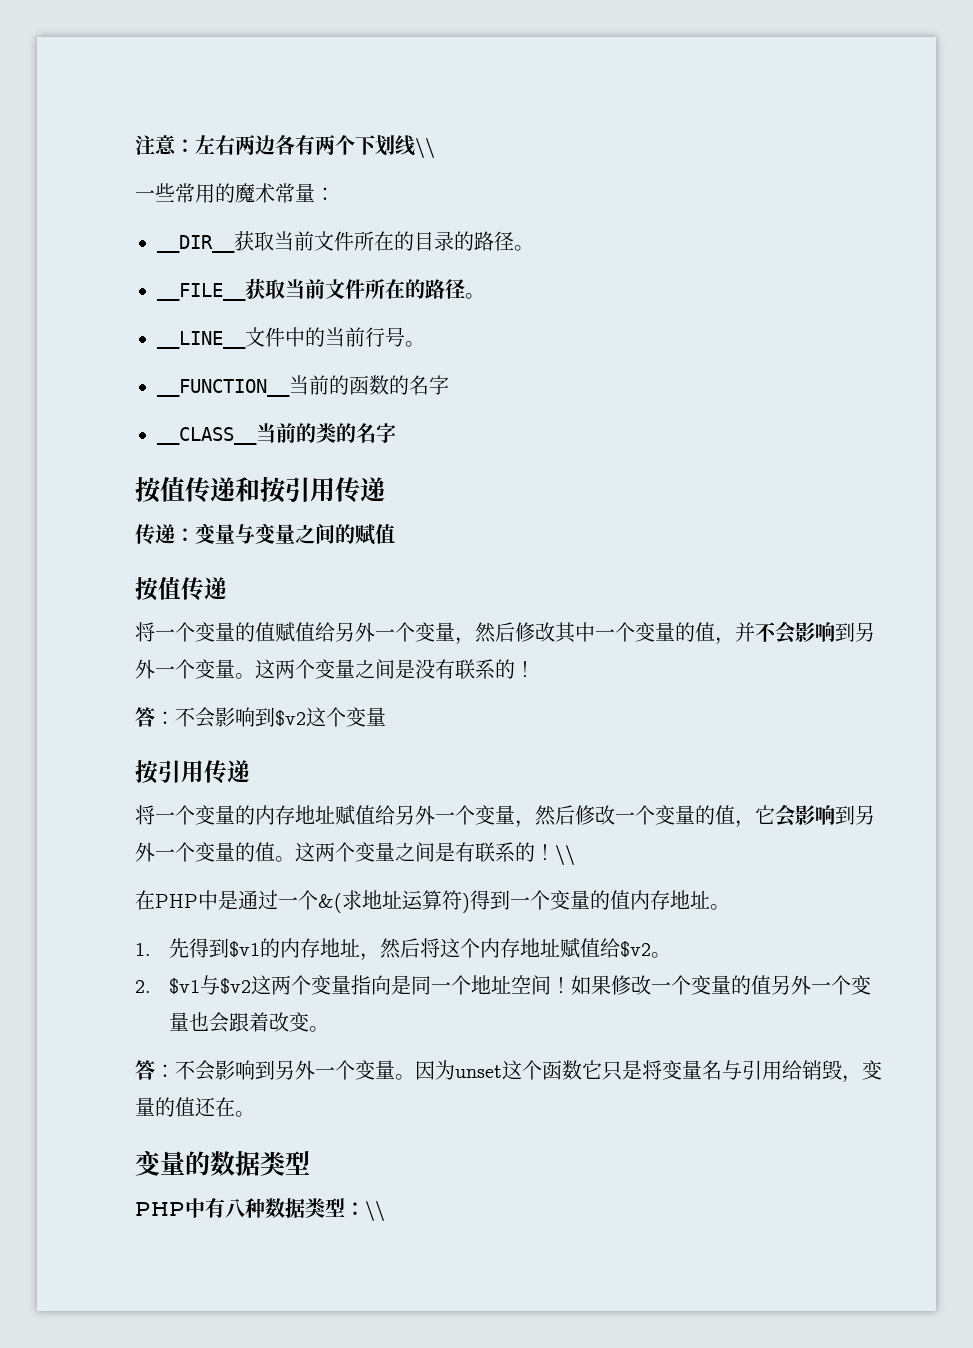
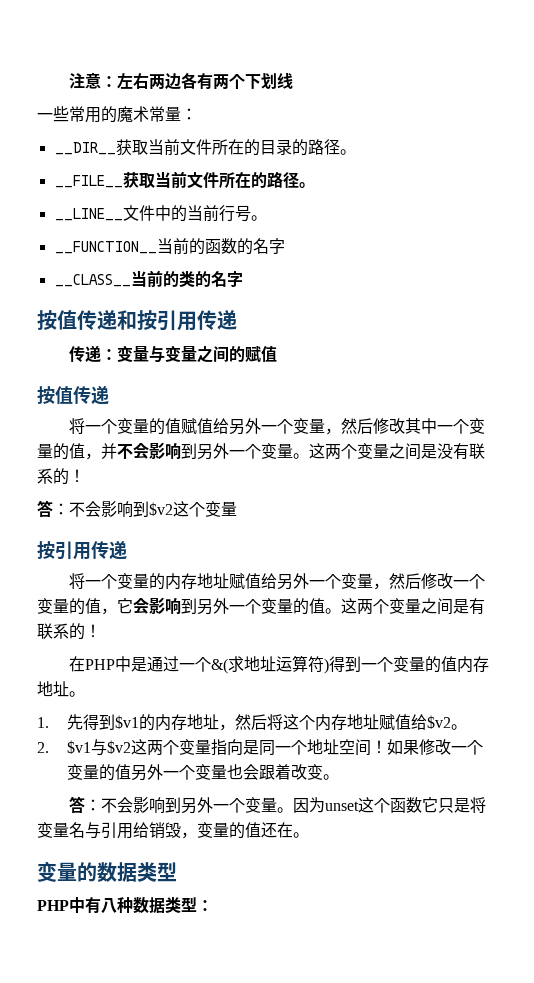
- 注意：左右两边各有两个下划线\\
+ 注意：左右两边各有两个下划线
- 这两个变量之间是有联系的！\\
+ 这两个变量之间是有联系的！
- PHP中有八种数据类型：\\
+ PHP中有八种数据类型：

